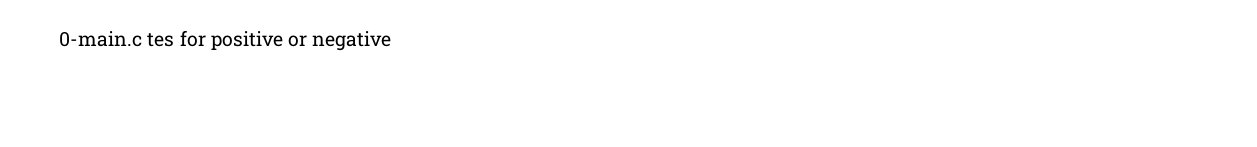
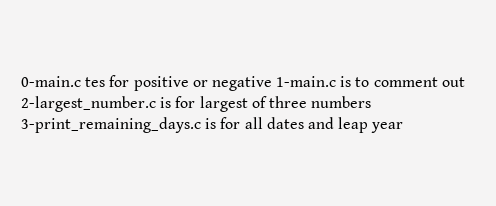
- 0-main.c tes for positive or negative
+ 0-main.c tes for positive or negative 1-main.c is to comment out 2-largest_number.c is for largest of three numbers 3-print_remaining_days.c is for all dates and leap year

